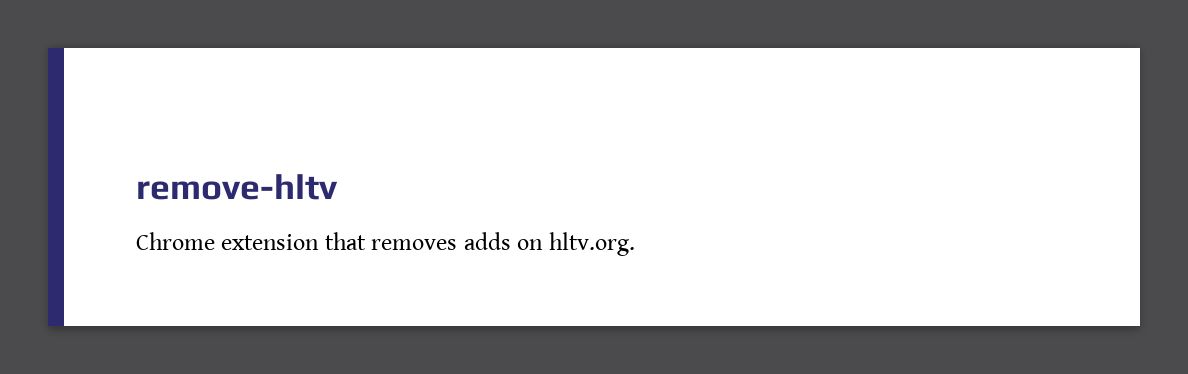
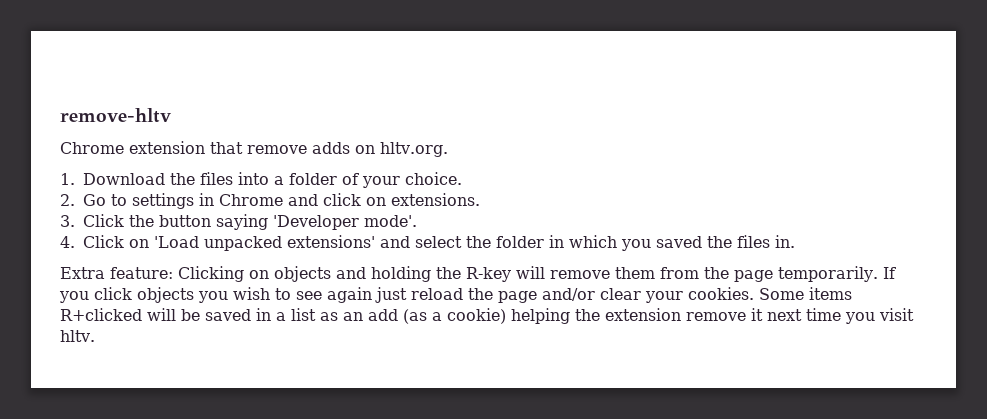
- Chrome extension that removes adds on hltv.org.
+ Chrome extension that remove adds on hltv.org.
+ 1. Download the files into a folder of your choice.
+ 2. Go to settings in Chrome and click on extensions.
+ 3. Click the button saying 'Developer mode'.
+ 4. Click on 'Load unpacked extensions' and select the folder in which you saved the files in.
+ Extra feature: Clicking on objects and holding the R-key will remove them from the page temporarily. If you click objects you wish to see again just reload the page and/or clear your cookies. Some items R+clicked will be saved in a list as an add (as a cookie) helping the extension remove it next time you visit hltv.

